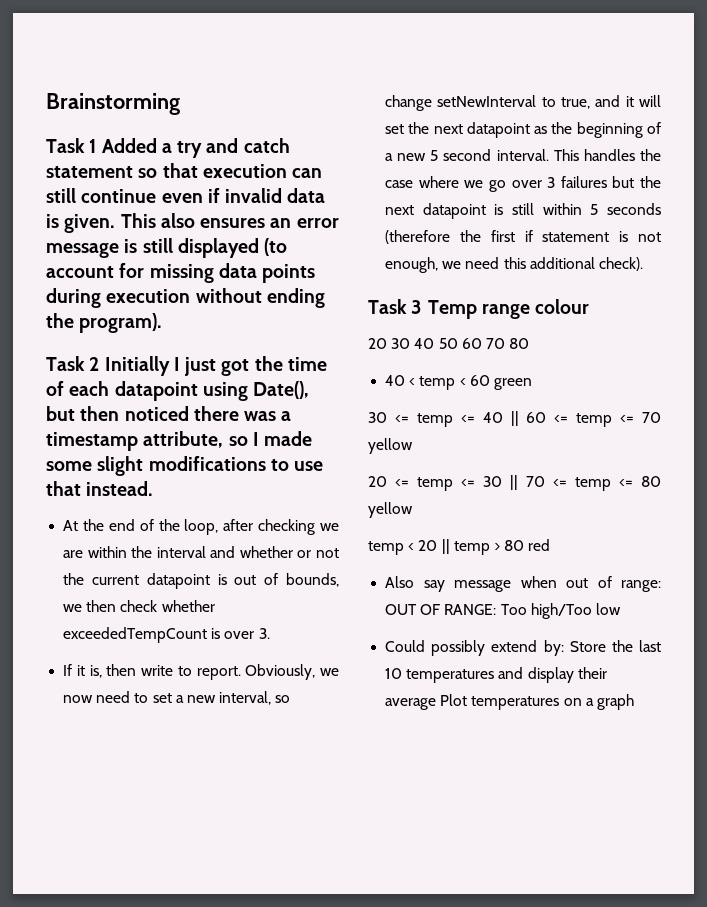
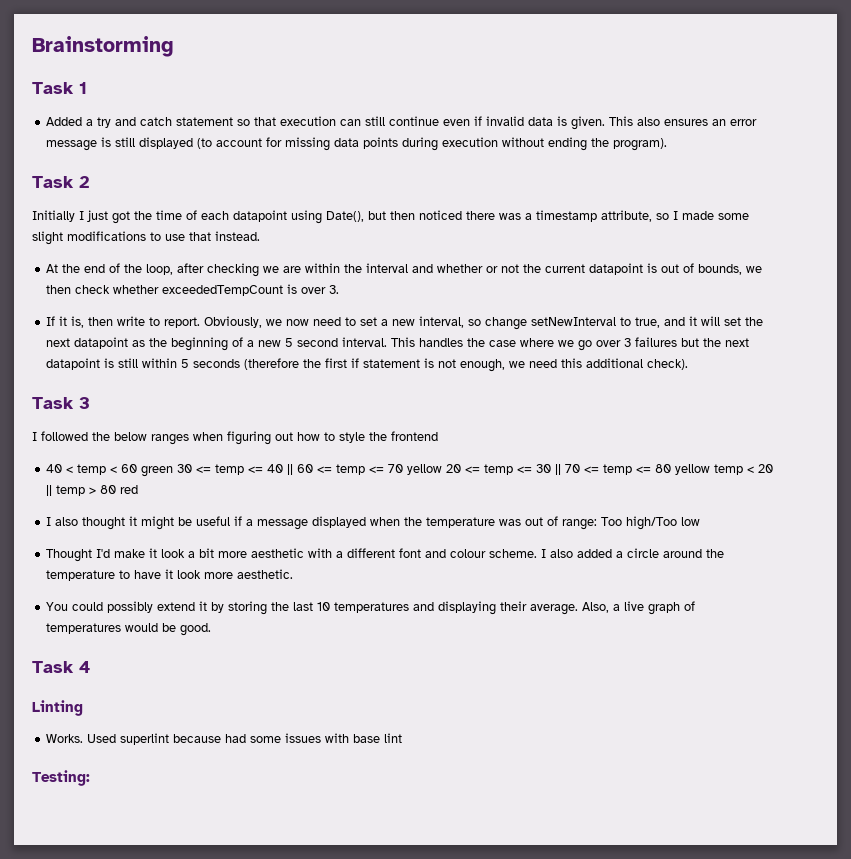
- Task 1 Added a try and catch statement so that execution can still continue even if invalid data is given.
+ Task 1
+ Added a try and catch statement so that execution can still continue even if invalid data is given.
- Task 2 Initially I just got the time of each datapoint using Date(), but then noticed there was a timestamp attribute, so I made some slight modifications to use that instead.
+ Task 2
+ Initially I just got the time of each datapoint using Date(), but then noticed there was a timestamp attribute, so I made some slight modifications to use that instead.
- Task 3 Temp range colour
- 20 30 40 50 60 70 80
+ Task 3
+ I followed the below ranges when figuring out how to style the frontend
- 40 < temp < 60 green
- 30 <= temp <= 40 || 60 <= temp <= 70 yellow
- 20 <= temp <= 30 || 70 <= temp <= 80 yellow
- temp < 20 || temp > 80 red
+ 40 < temp < 60 green 30 <= temp <= 40 || 60 <= temp <= 70 yellow 20 <= temp <= 30 || 70 <= temp <= 80 yellow temp < 20 || temp > 80 red
- Also say message when out of range: OUT OF RANGE: Too high/Too low
- Could possibly extend by: Store the last 10 temperatures and display their average Plot temperatures on a graph
+ I also thought it might be useful if a message displayed when the temperature was out of range: Too high/Too low
+ Thought I'd make it look a bit more aesthetic with a different font and colour scheme. I also added a circle around the temperature to have it look more aesthetic.
+ You could possibly extend it by storing the last 10 temperatures and displaying their average. Also, a live graph of temperatures would be good.
+ Task 4
+ Linting
+ Works. Used superlint because had some issues with base lint
+ Testing:

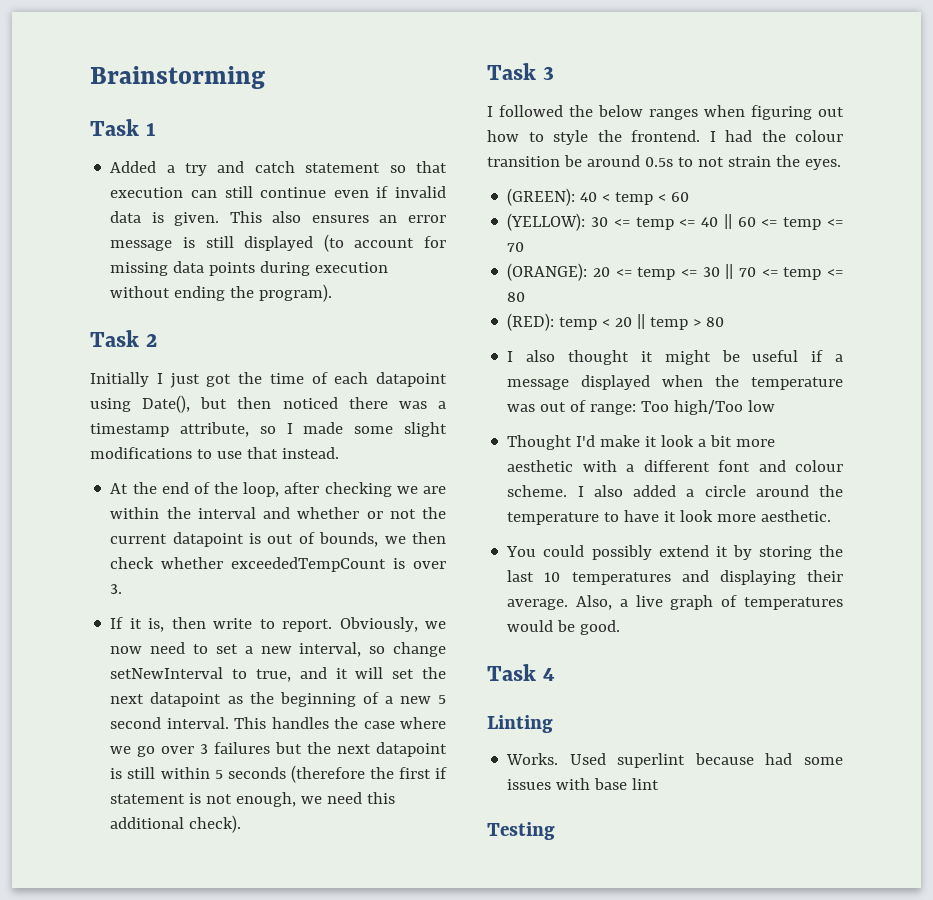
- I followed the below ranges when figuring out how to style the frontend
- 40 < temp < 60 green 30 <= temp <= 40 || 60 <= temp <= 70 yellow 20 <= temp <= 30 || 70 <= temp <= 80 yellow temp < 20 || temp > 80 red
+ I followed the below ranges when figuring out how to style the frontend. I had the colour transition be around 0.5s to not strain the eyes.
+ (GREEN): 40 < temp < 60
+ (YELLOW): 30 <= temp <= 40 || 60 <= temp <= 70
+ (ORANGE): 20 <= temp <= 30 || 70 <= temp <= 80
+ (RED): temp < 20 || temp > 80
- Testing:
+ Testing

